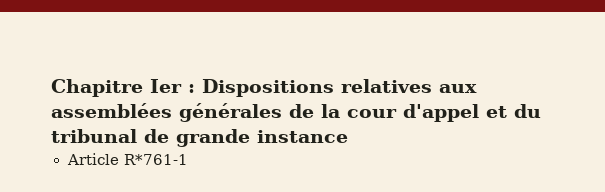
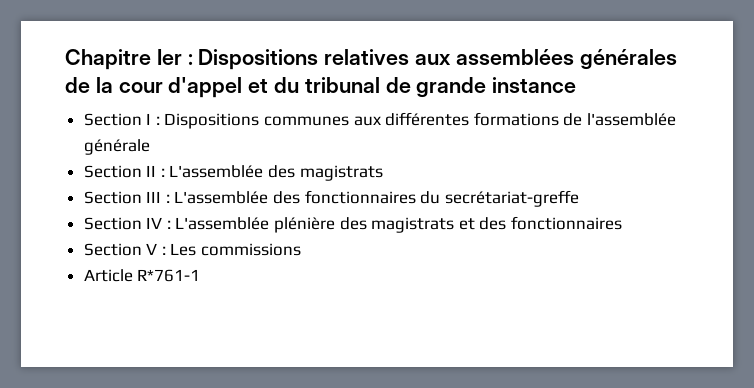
+ Section I : Dispositions communes aux différentes formations de l'assemblée générale
+ Section II : L'assemblée des magistrats
+ Section III : L'assemblée des fonctionnaires du secrétariat-greffe
+ Section IV : L'assemblée plénière des magistrats et des fonctionnaires
+ Section V : Les commissions

